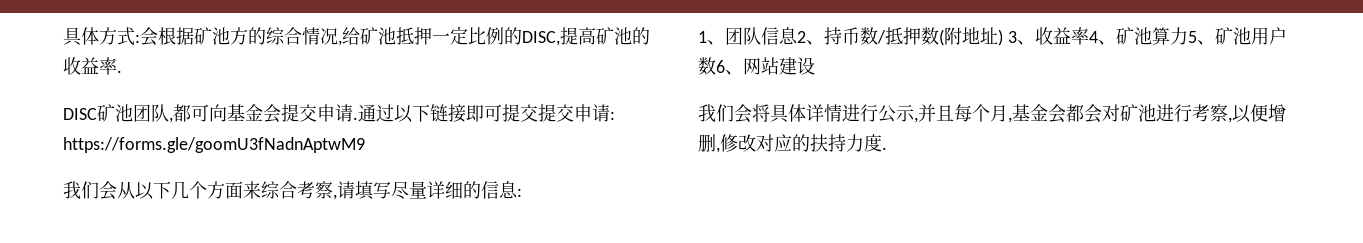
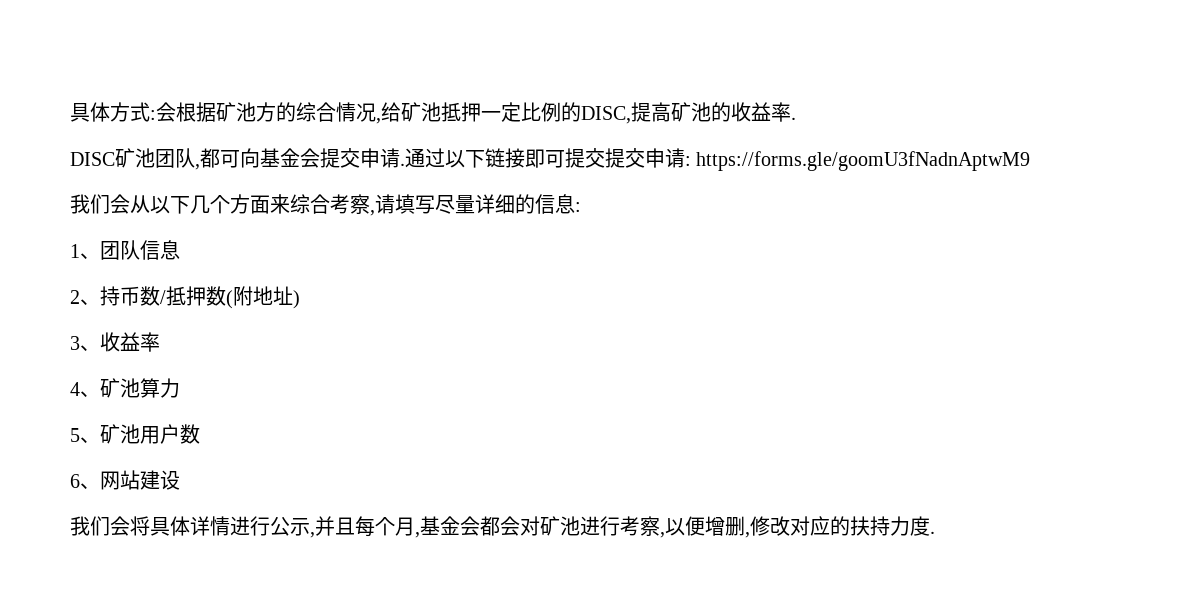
- 1、团队信息2、持币数/抵押数(附地址) 3、收益率4、矿池算力5、矿池用户数6、网站建设
+ 1、团队信息
+ 2、持币数/抵押数(附地址)
+ 3、收益率
+ 4、矿池算力
+ 5、矿池用户数
+ 6、网站建设

